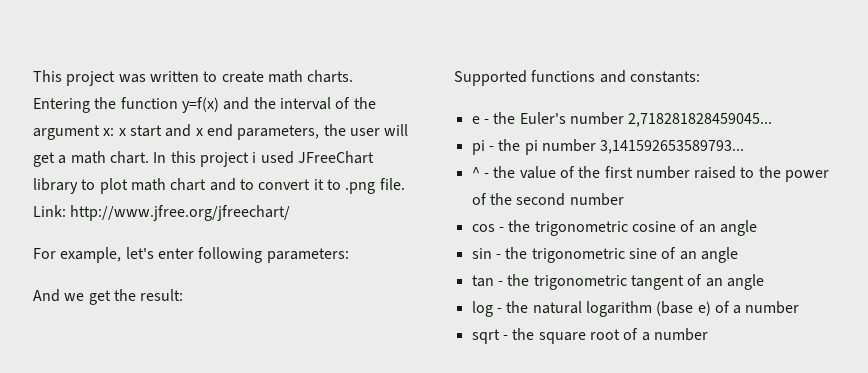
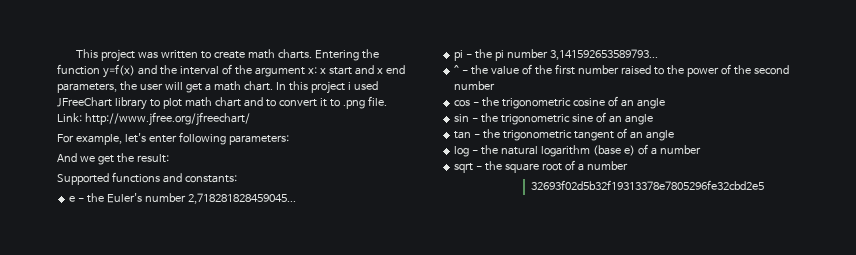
+ 32693f02d5b32f19313378e7805296fe32cbd2e5

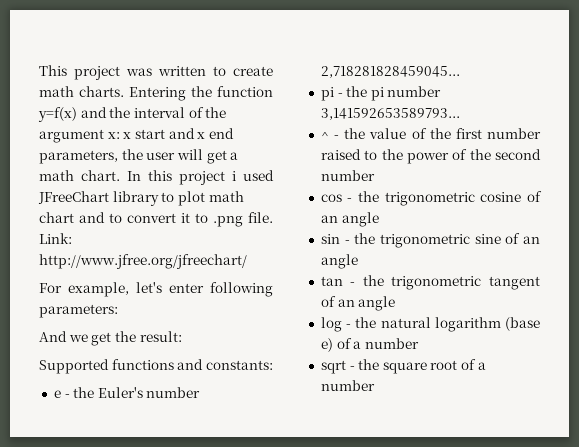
- 32693f02d5b32f19313378e7805296fe32cbd2e5

